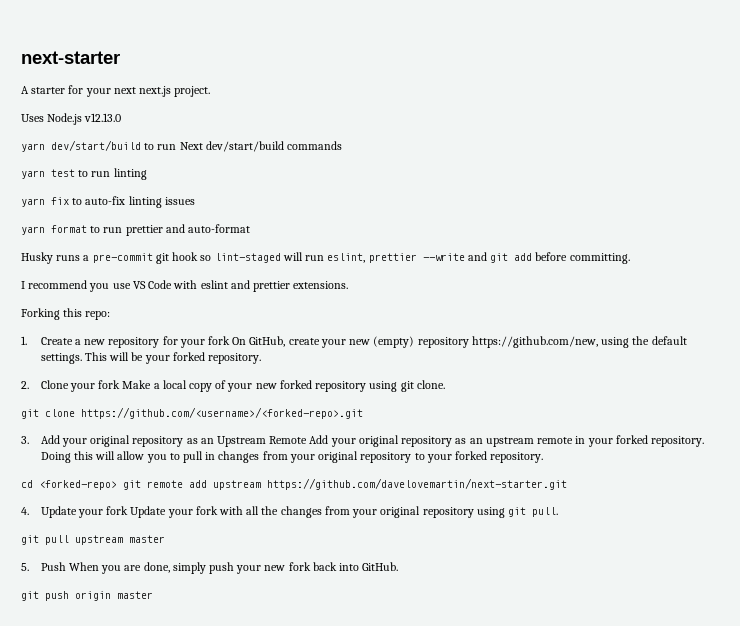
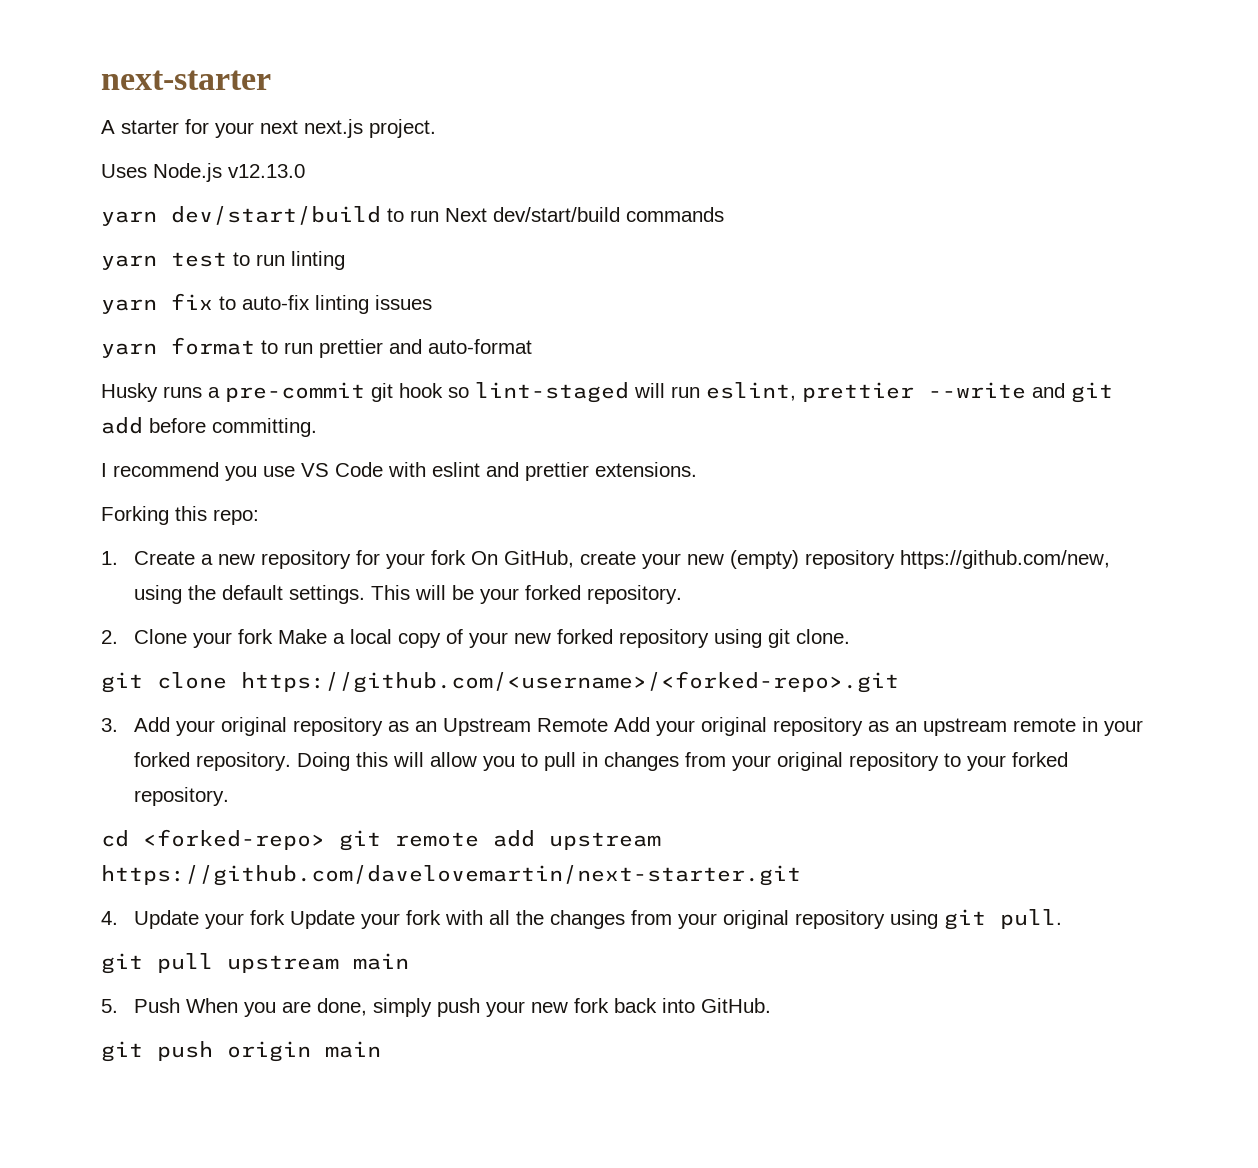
- git pull upstream master
+ git pull upstream main
- git push origin master
+ git push origin main

